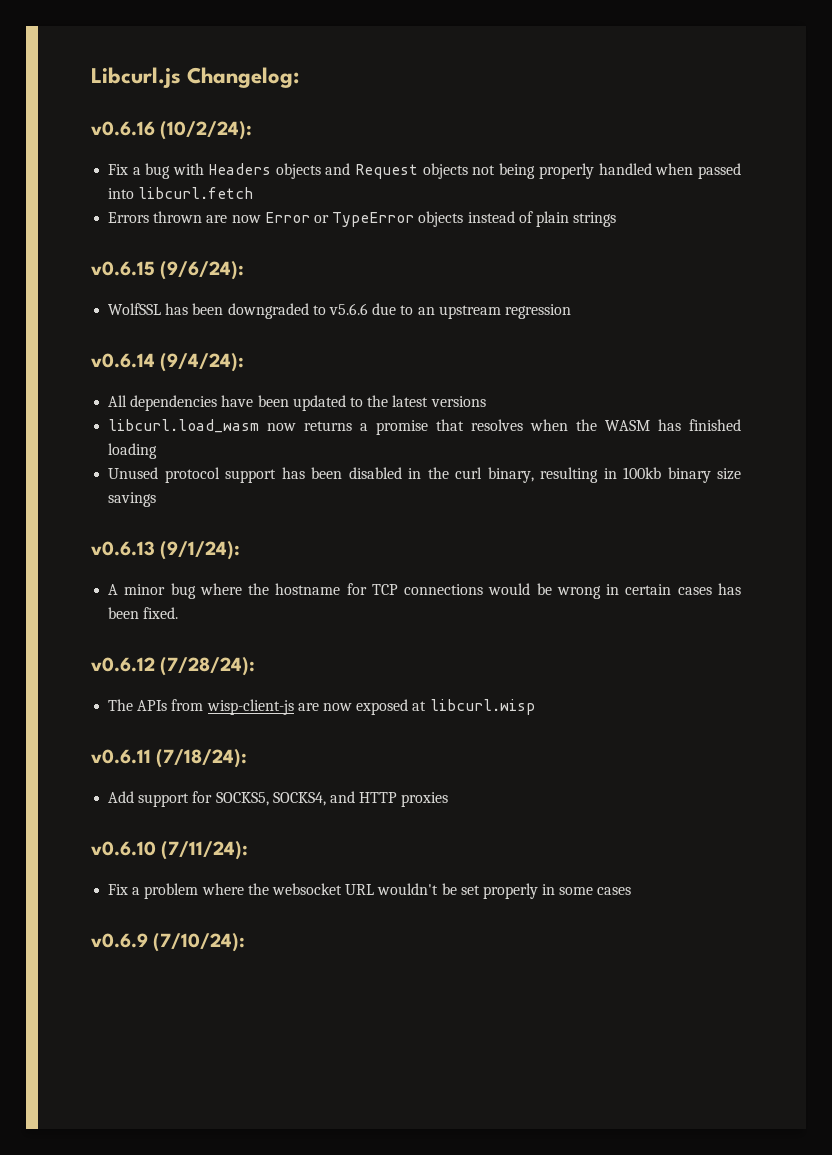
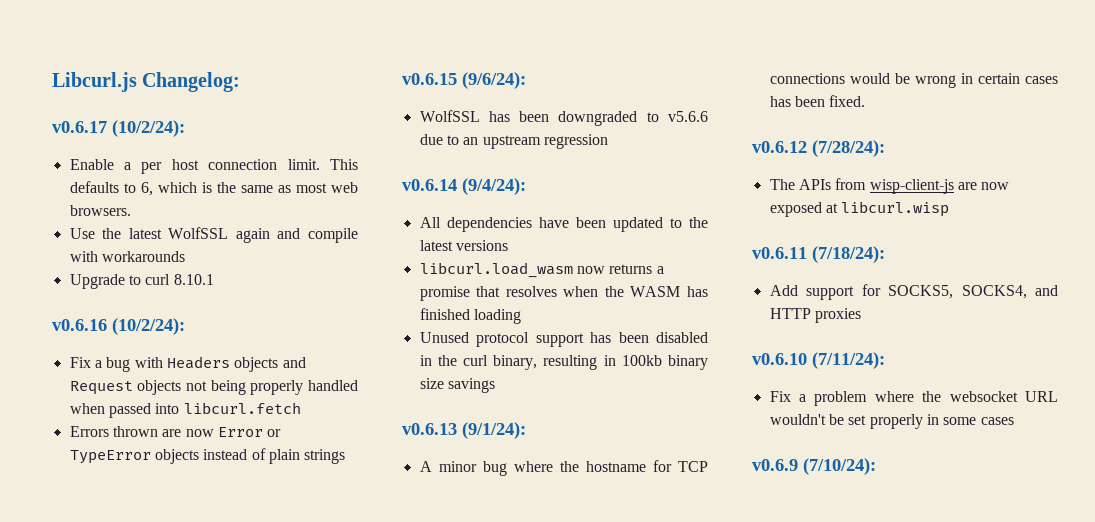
+ v0.6.17 (10/2/24):
+ Enable a per host connection limit. This defaults to 6, which is the same as most web browsers.
+ Use the latest WolfSSL again and compile with workarounds
+ Upgrade to curl 8.10.1

